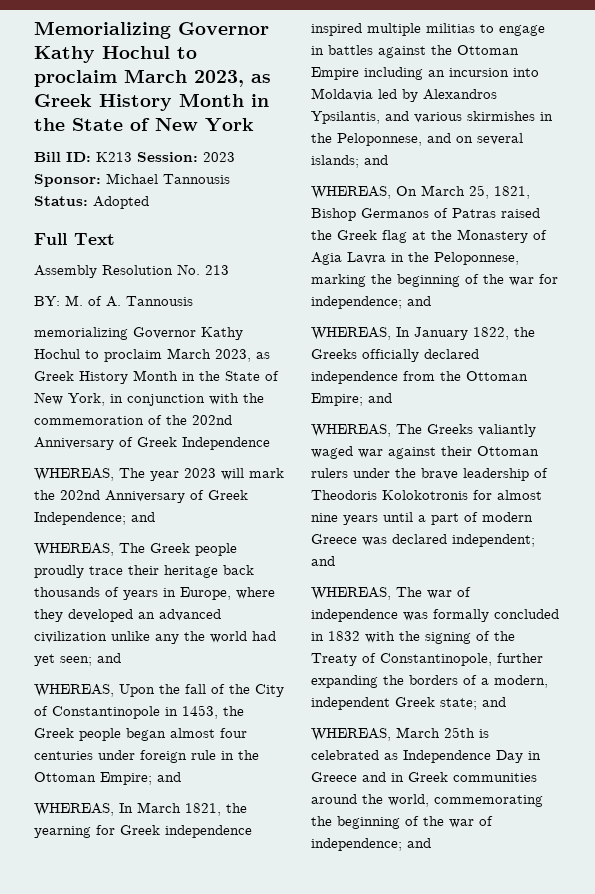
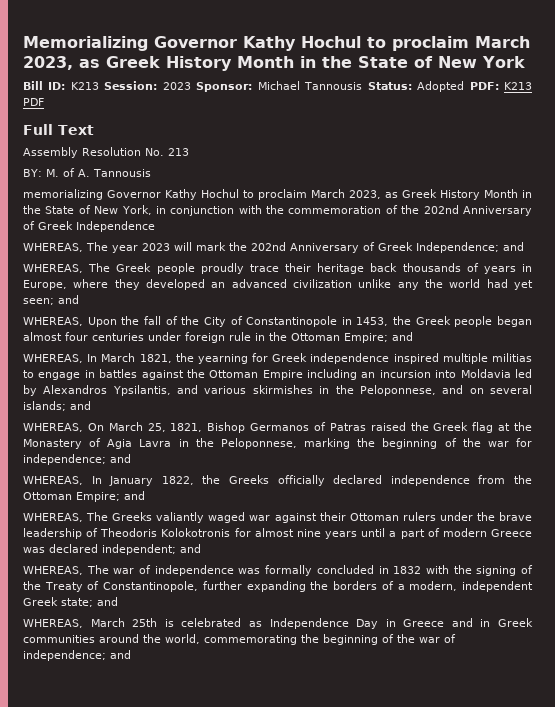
- Bill ID: K213 Session: 2023 Sponsor: Michael Tannousis Status: Adopted
+ Bill ID: K213 Session: 2023 Sponsor: Michael Tannousis Status: Adopted PDF: K213 PDF

